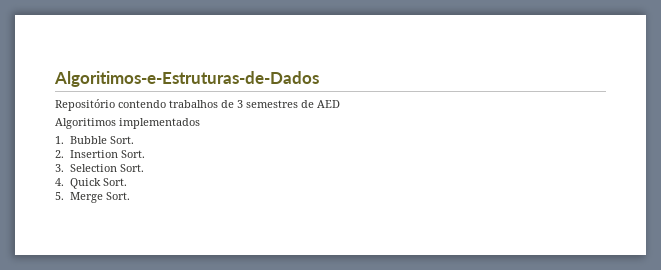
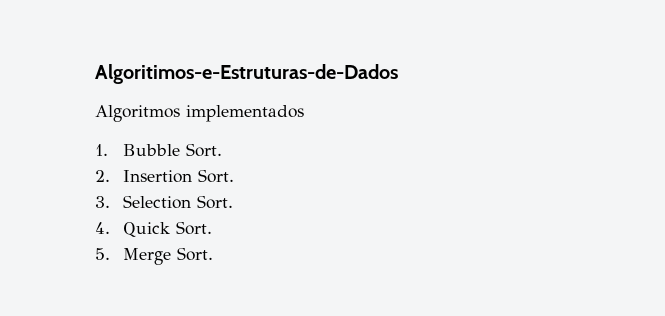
- Repositório contendo trabalhos de 3 semestres de AED
- Algoritimos implementados
+ Algoritmos implementados

